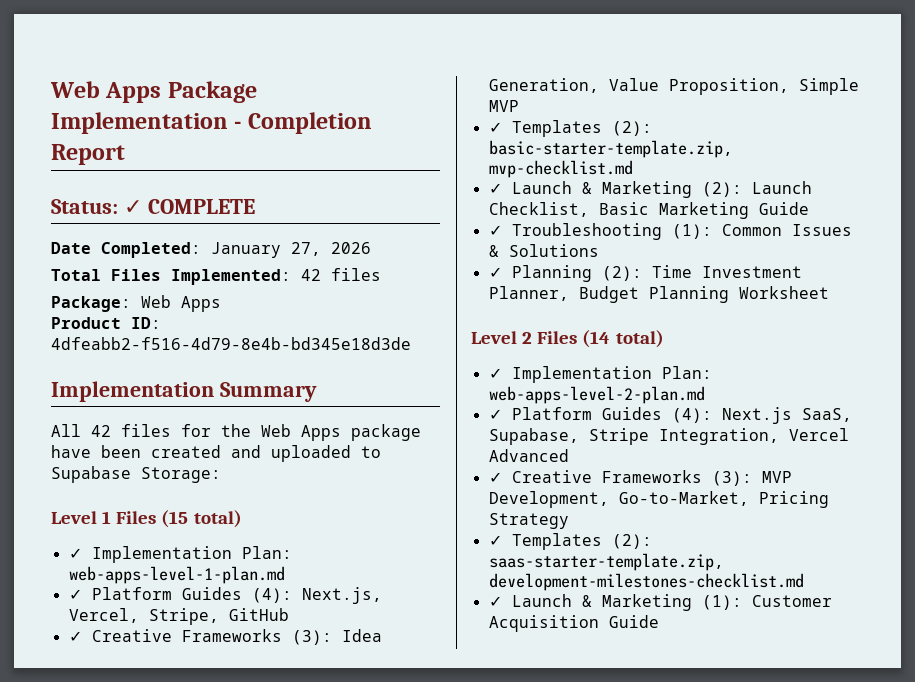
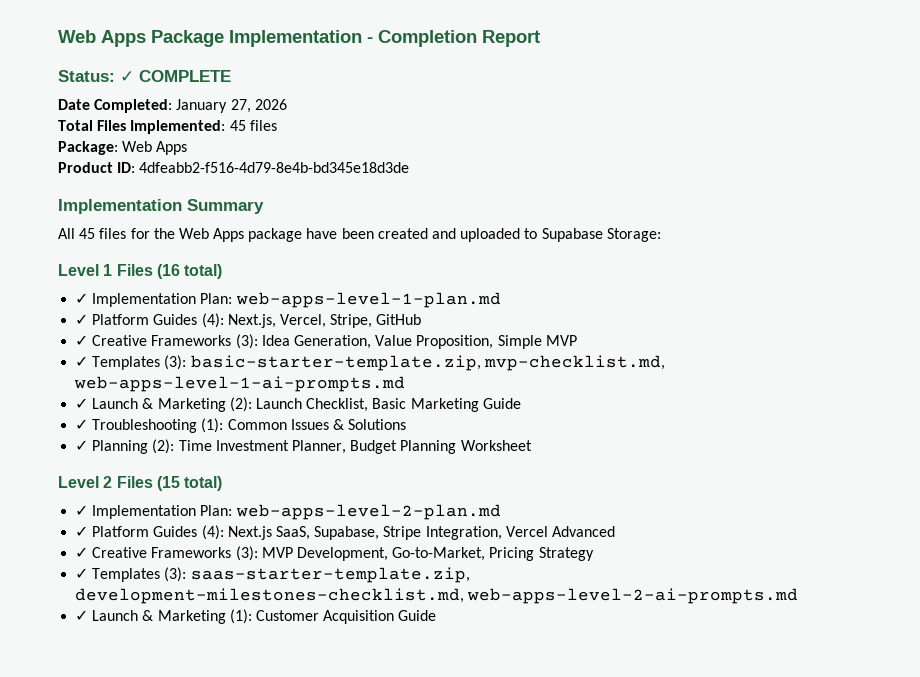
- Total Files Implemented: 42 files
+ Total Files Implemented: 45 files
- All 42 files for the Web Apps package have been created and uploaded to Supabase Storage:
+ All 45 files for the Web Apps package have been created and uploaded to Supabase Storage:
- Level 1 Files (15 total)
+ Level 1 Files (16 total)
- ✓ Templates (2): basic-starter-template.zip, mvp-checklist.md
+ ✓ Templates (3): basic-starter-template.zip, mvp-checklist.md, web-apps-level-1-ai-prompts.md
- Level 2 Files (14 total)
+ Level 2 Files (15 total)
- ✓ Templates (2): saas-starter-template.zip, development-milestones-checklist.md
+ ✓ Templates (3): saas-starter-template.zip, development-milestones-checklist.md, web-apps-level-2-ai-prompts.md

